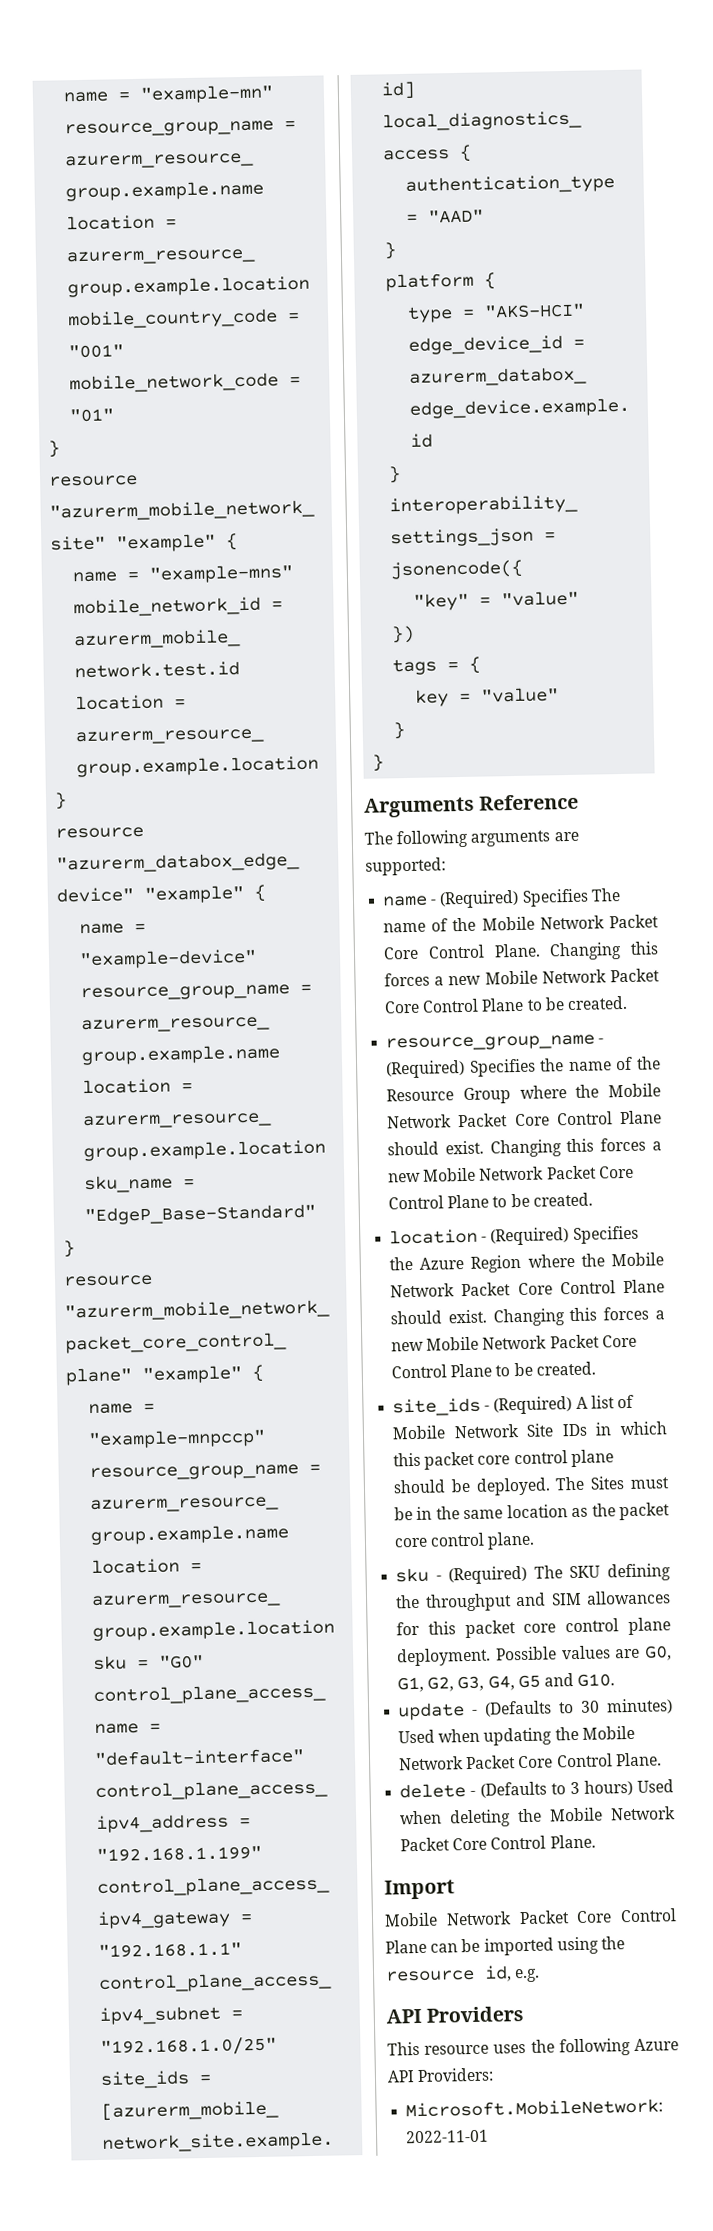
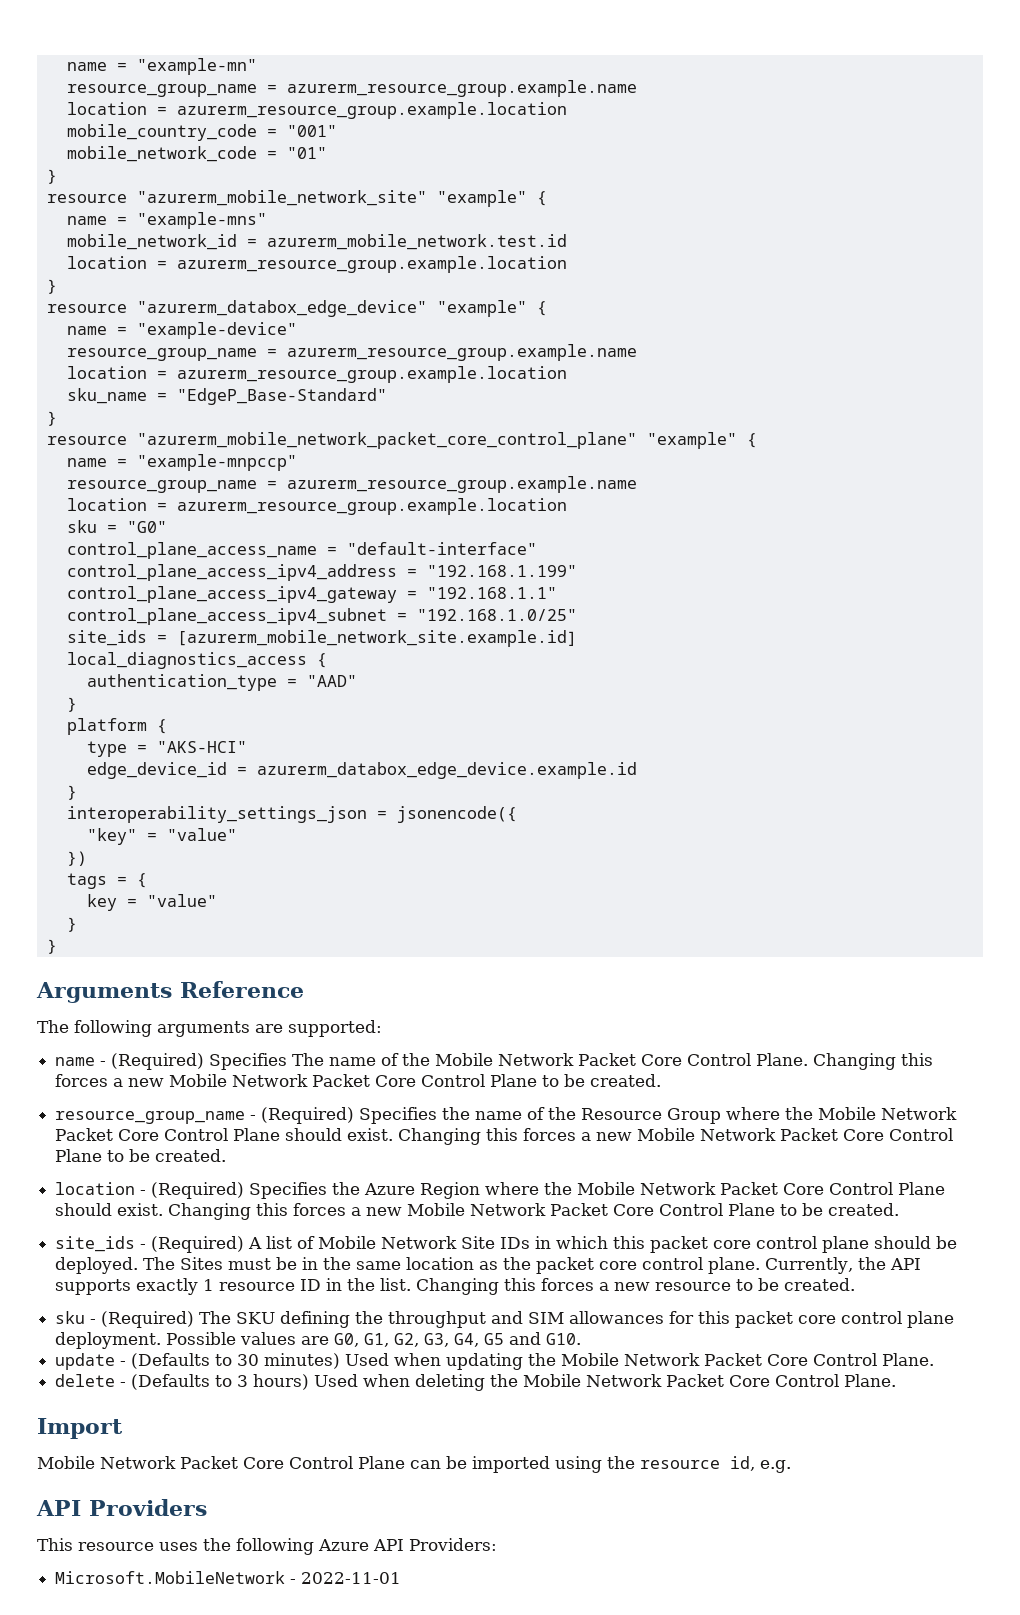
+ Currently, the API supports exactly 1 resource ID in the list. Changing this forces a new resource to be created.
- Microsoft.MobileNetwork: 2022-11-01
+ Microsoft.MobileNetwork - 2022-11-01

